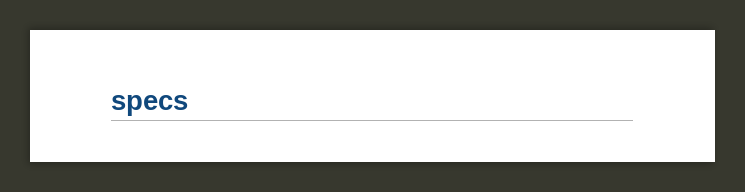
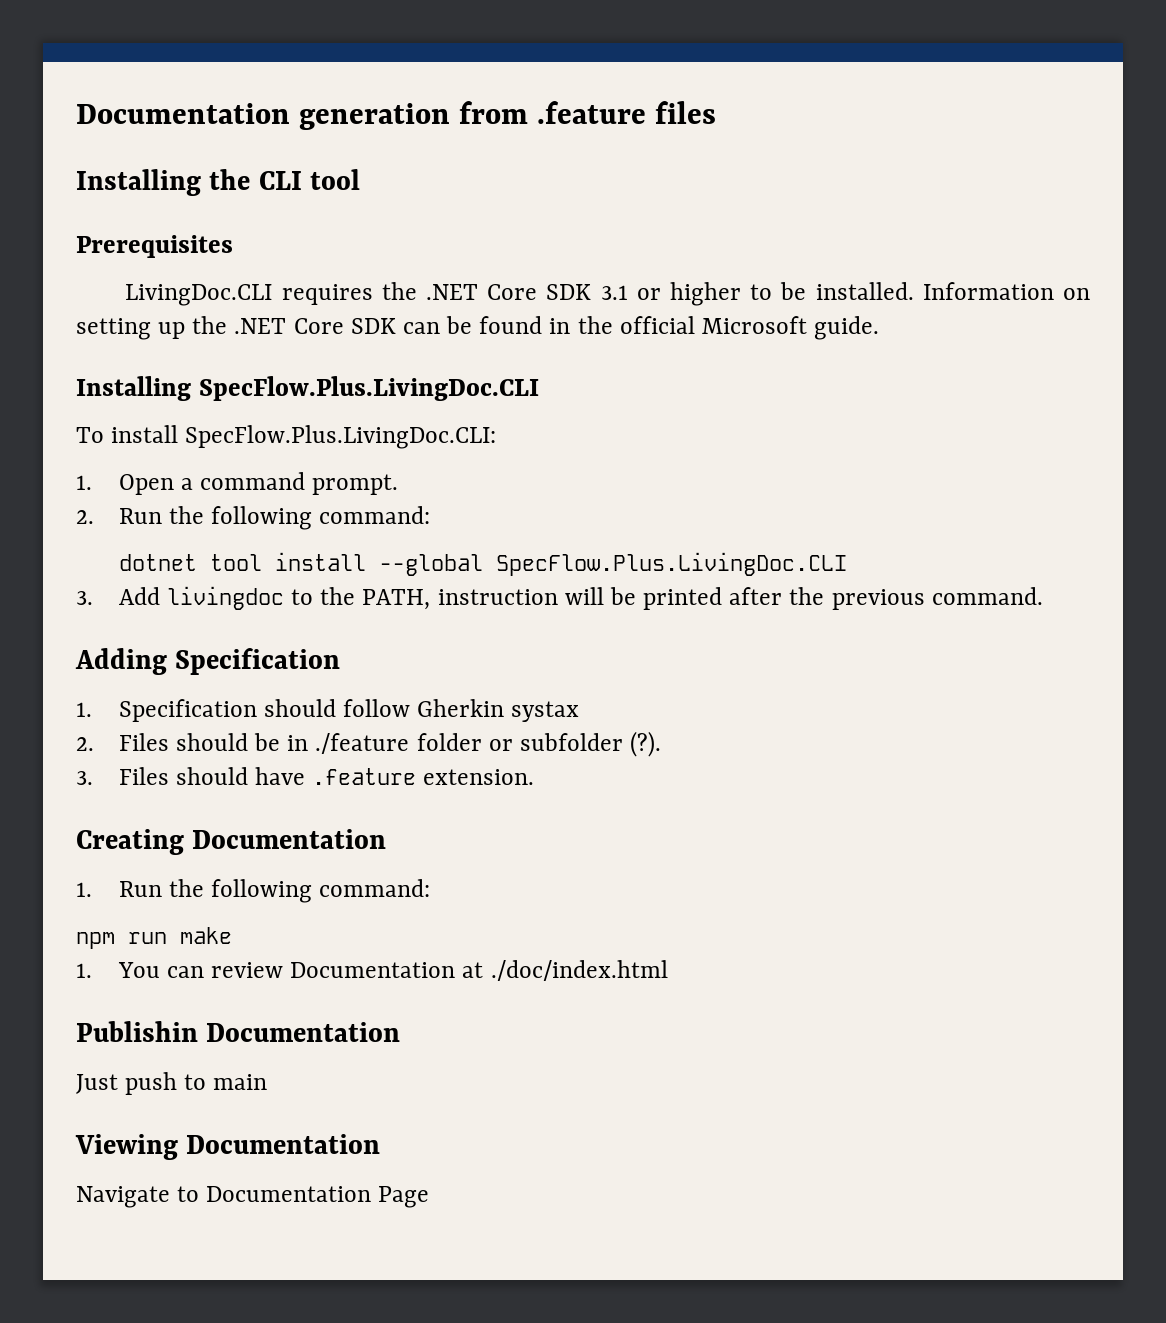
- specs
+ Documentation generation from .feature files
+ Installing the CLI tool
+ Prerequisites
+ LivingDoc.CLI requires the .NET Core SDK 3.1 or higher to be installed. Information on setting up the .NET Core SDK can be found in the official Microsoft guide.
+ Installing SpecFlow.Plus.LivingDoc.CLI
+ To install SpecFlow.Plus.LivingDoc.CLI:
+ 1. Open a command prompt.
+ 2. Run the following command:
+ dotnet tool install --global SpecFlow.Plus.LivingDoc.CLI
+ 3. Add livingdoc to the PATH, instruction will be printed after the previous command.
+ Adding Specification
+ 1. Specification should follow Gherkin systax
+ 2. Files should be in ./feature folder or subfolder (?).
+ 3. Files should have .feature extension.
+ Creating Documentation
+ 1. Run the following command:
+ npm run make
+ 1. You can review Documentation at ./doc/index.html
+ Publishin Documentation
+ Just push to main
+ Viewing Documentation
+ Navigate to Documentation Page

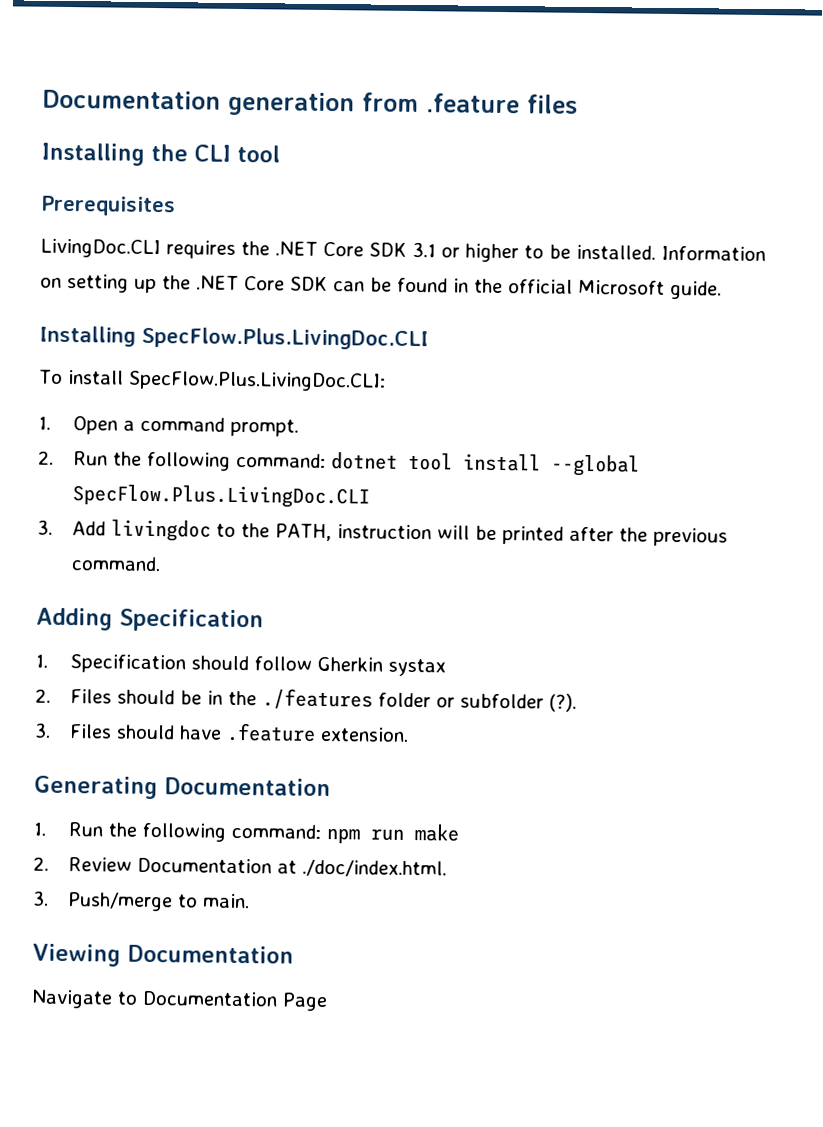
- 2. Run the following command:
- dotnet tool install --global SpecFlow.Plus.LivingDoc.CLI
+ 2. Run the following command: dotnet tool install --global SpecFlow.Plus.LivingDoc.CLI
- 2. Files should be in ./feature folder or subfolder (?).
+ 2. Files should be in the ./features folder or subfolder (?).
- Creating Documentation
+ Generating Documentation
- 1. Run the following command:
- npm run make
+ 1. Run the following command: npm run make
- 1. You can review Documentation at ./doc/index.html
- Publishin Documentation
- Just push to main
+ 2. Review Documentation at ./doc/index.html.
+ 3. Push/merge to main.

